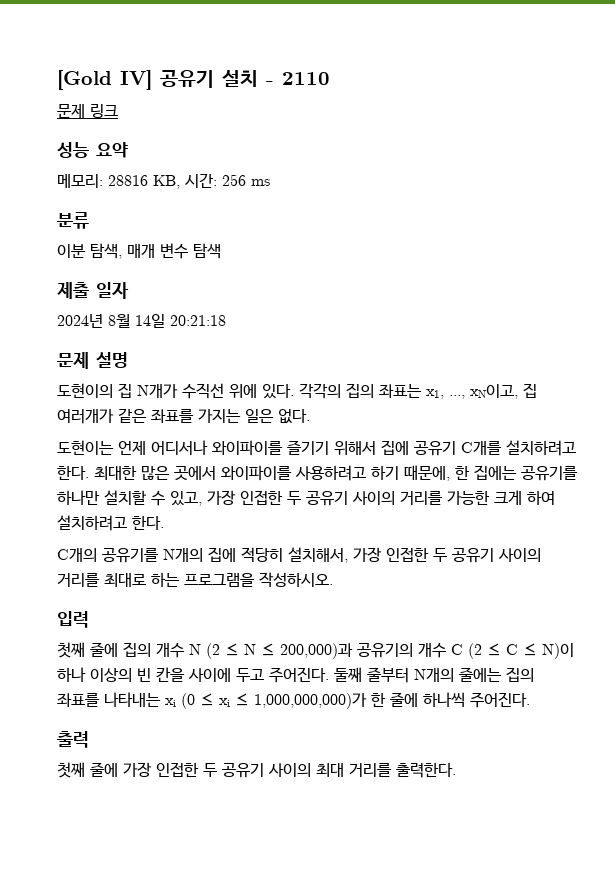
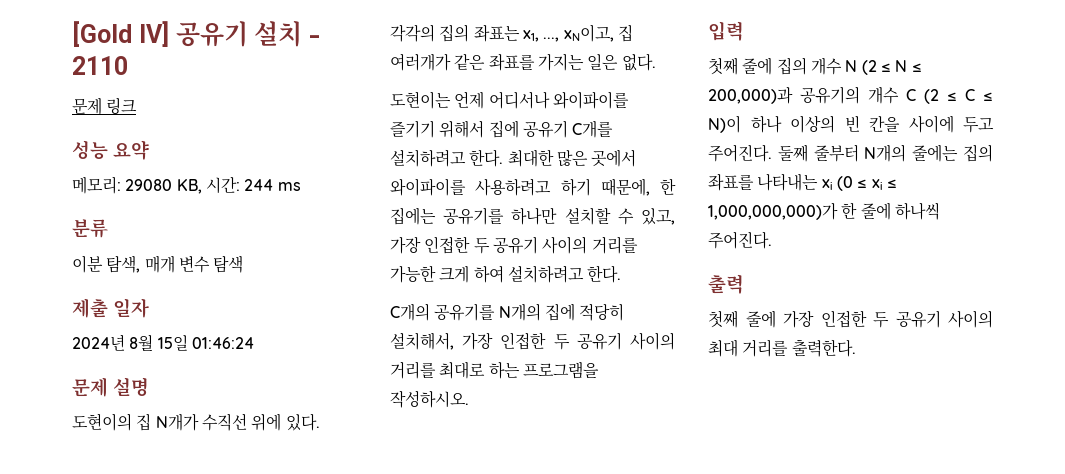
- 메모리: 28816 KB, 시간: 256 ms
+ 메모리: 29080 KB, 시간: 244 ms
- 2024년 8월 14일 20:21:18
+ 2024년 8월 15일 01:46:24

